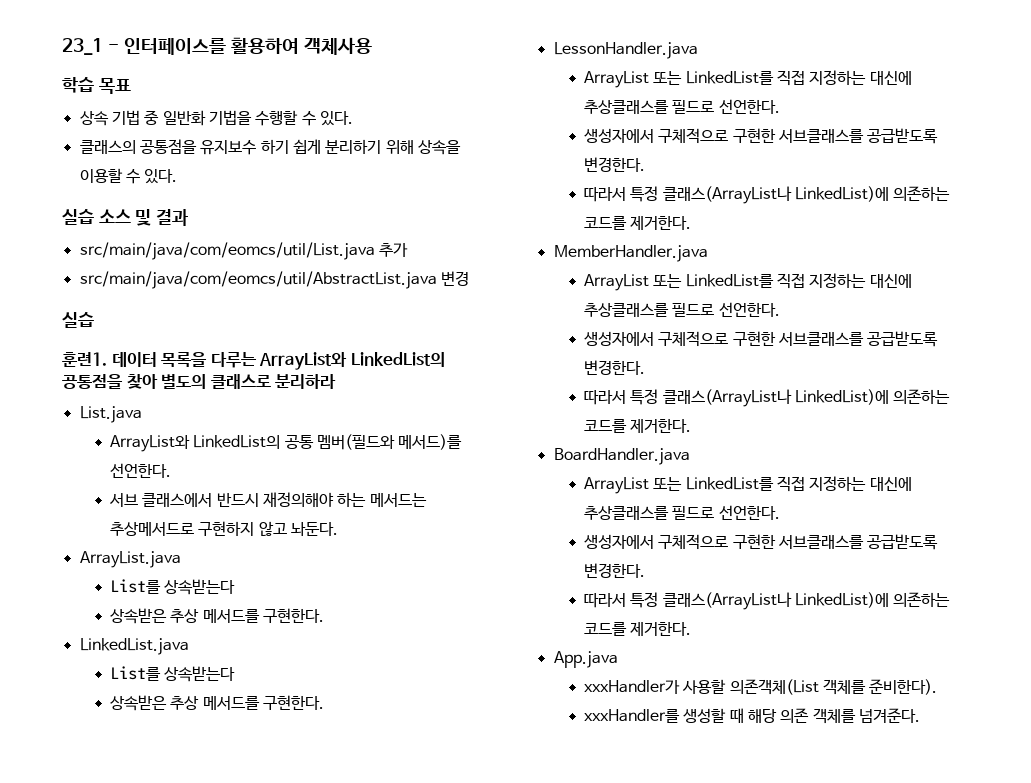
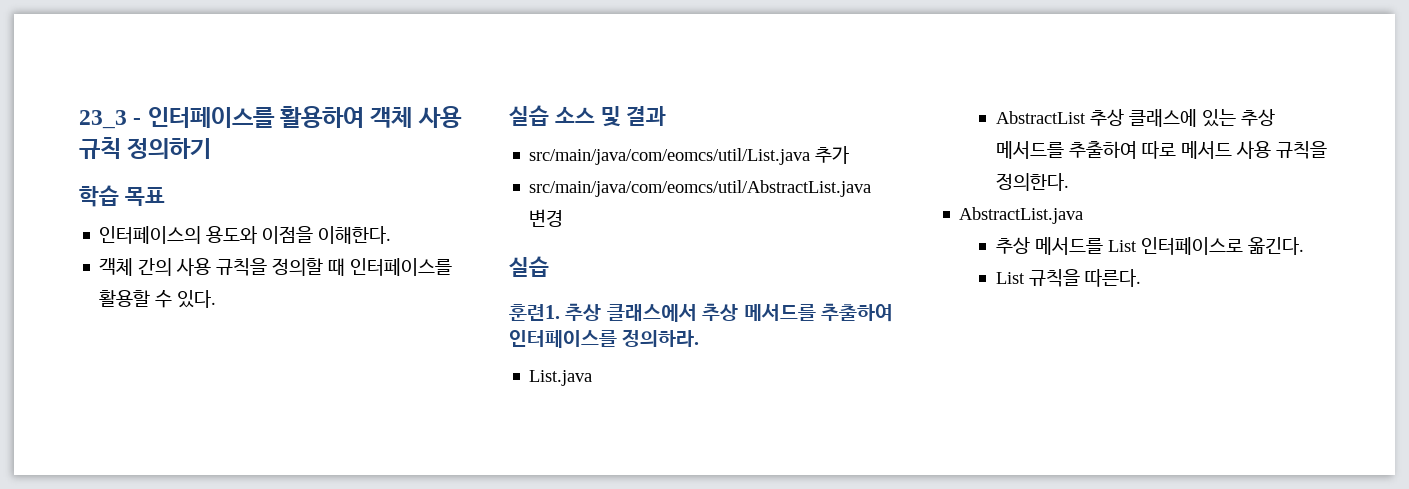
- 23_1 - 인터페이스를 활용하여 객체사용
+ 23_3 - 인터페이스를 활용하여 객체 사용 규칙 정의하기
  학습 목표
- 상속 기법 중 일반화 기법을 수행할 수 있다.
- 클래스의 공통점을 유지보수 하기 쉽게 분리하기 위해 상속을 이용할 수 있다.
+ 인터페이스의 용도와 이점을 이해한다.
+ 객체 간의 사용 규칙을 정의할 때 인터페이스를 활용할 수 있다.
- 데이터 목록을 다루는 ArrayList와 LinkedList의 공통점을 찾아 별도의 클래스로 분리하라
+ 추상 클래스에서 추상 메서드를 추출하여 인터페이스를 정의하라.
  List.java
- ArrayList와 LinkedList의 공통 멤버(필드와 메서드)를 선언한다.
- 서브 클래스에서 반드시 재정의해야 하는 메서드는 추상메서드로 구현하지 않고 놔둔다.
- ArrayList.java
- List를 상속받는다
- 상속받은 추상 메서드를 구현한다.
- LinkedList.java
- List를 상속받는다
- 상속받은 추상 메서드를 구현한다.
- LessonHandler.java
- ArrayList 또는 LinkedList를 직접 지정하는 대신에 추상클래스를 필드로 선언한다.
- 생성자에서 구체적으로 구현한 서브클래스를 공급받도록 변경한다.
- 따라서 특정 클래스(ArrayList나 LinkedList)에 의존하는 코드를 제거한다.
- MemberHandler.java
- ArrayList 또는 LinkedList를 직접 지정하는 대신에 추상클래스를 필드로 선언한다.
- 생성자에서 구체적으로 구현한 서브클래스를 공급받도록 변경한다.
- 따라서 특정 클래스(ArrayList나 LinkedList)에 의존하는 코드를 제거한다.
- BoardHandler.java
- ArrayList 또는 LinkedList를 직접 지정하는 대신에 추상클래스를 필드로 선언한다.
- 생성자에서 구체적으로 구현한 서브클래스를 공급받도록 변경한다.
- 따라서 특정 클래스(ArrayList나 LinkedList)에 의존하는 코드를 제거한다.
- App.java
- xxxHandler가 사용할 의존객체(List 객체를 준비한다).
- xxxHandler를 생성할 때 해당 의존 객체를 넘겨준다.
+ AbstractList 추상 클래스에 있는 추상 메서드를 추출하여 따로 메서드 사용 규칙을 정의한다.
+ AbstractList.java
+ 추상 메서드를 List 인터페이스로 옮긴다.
+ List 규칙을 따른다.

